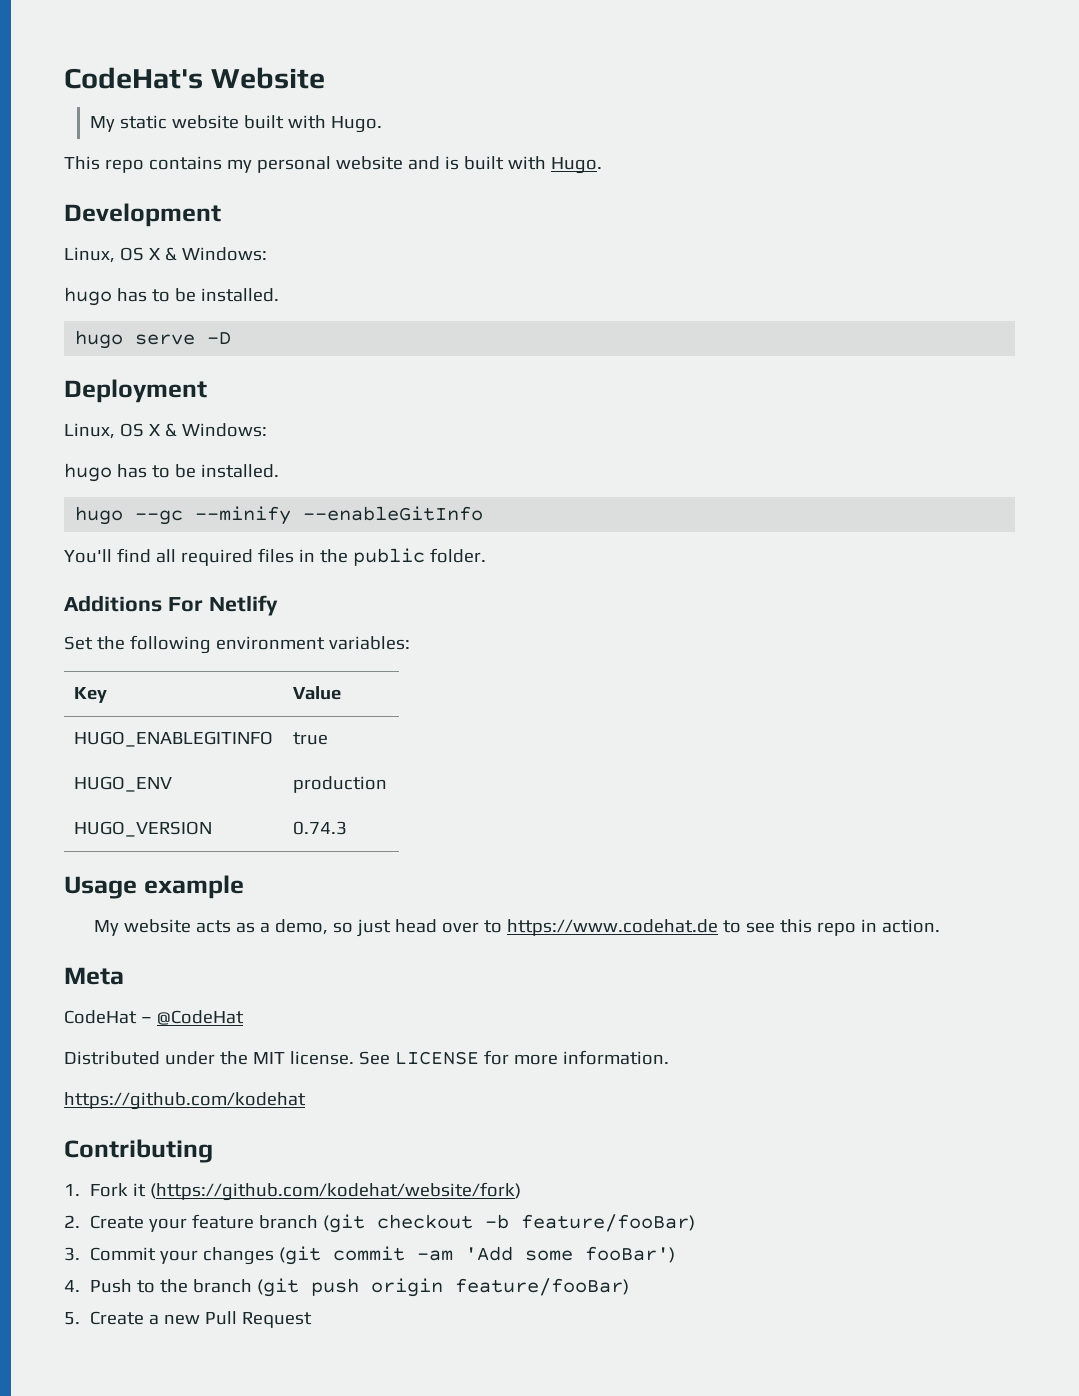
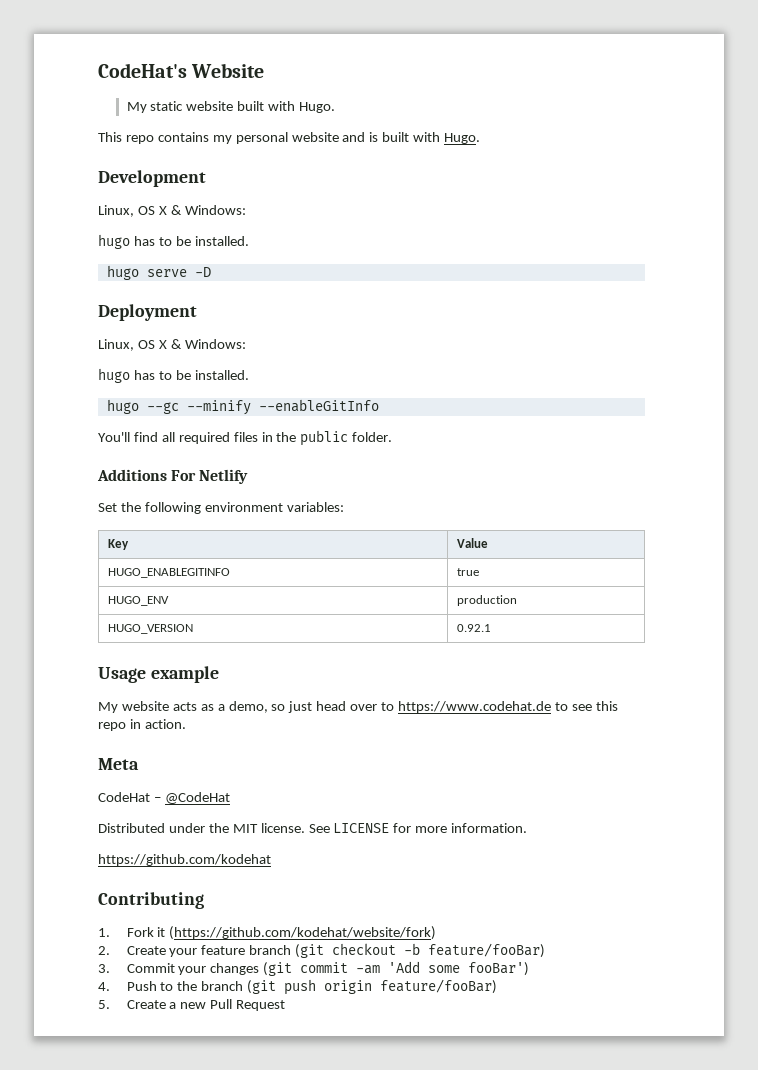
- HUGO_VERSION | 0.74.3
+ HUGO_VERSION | 0.92.1

